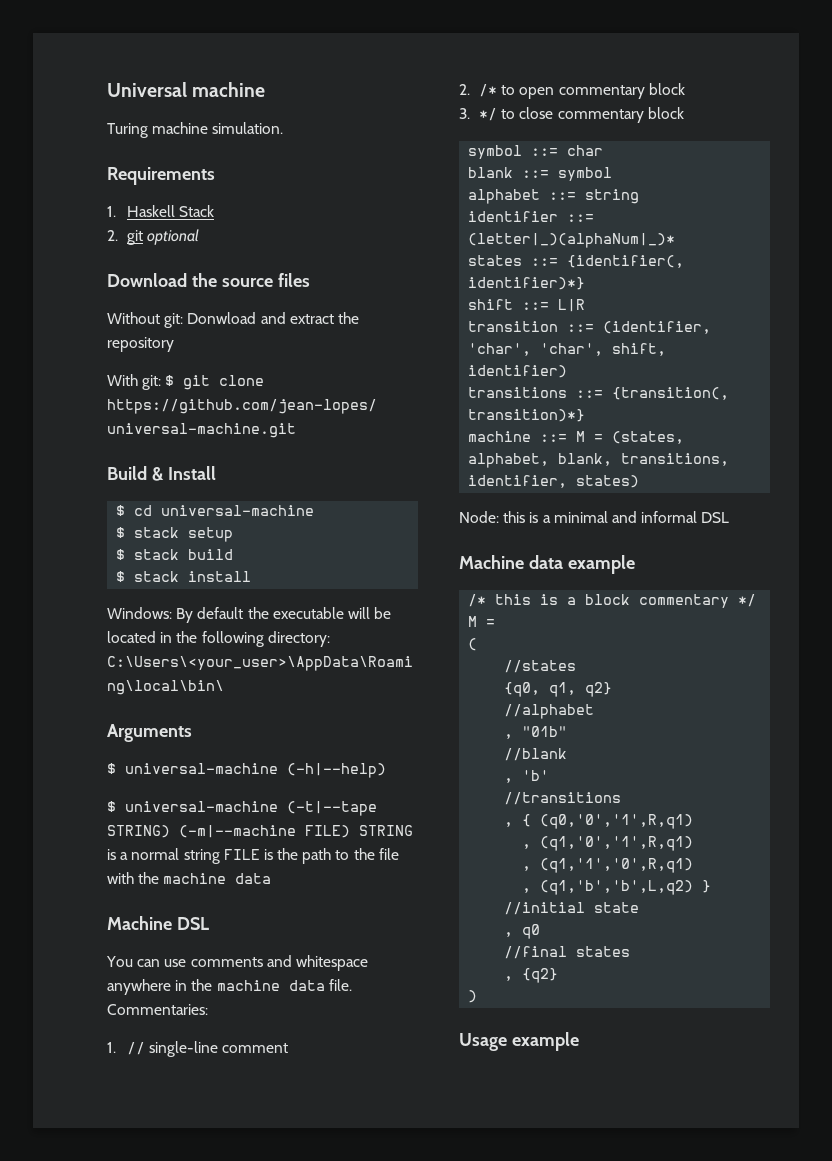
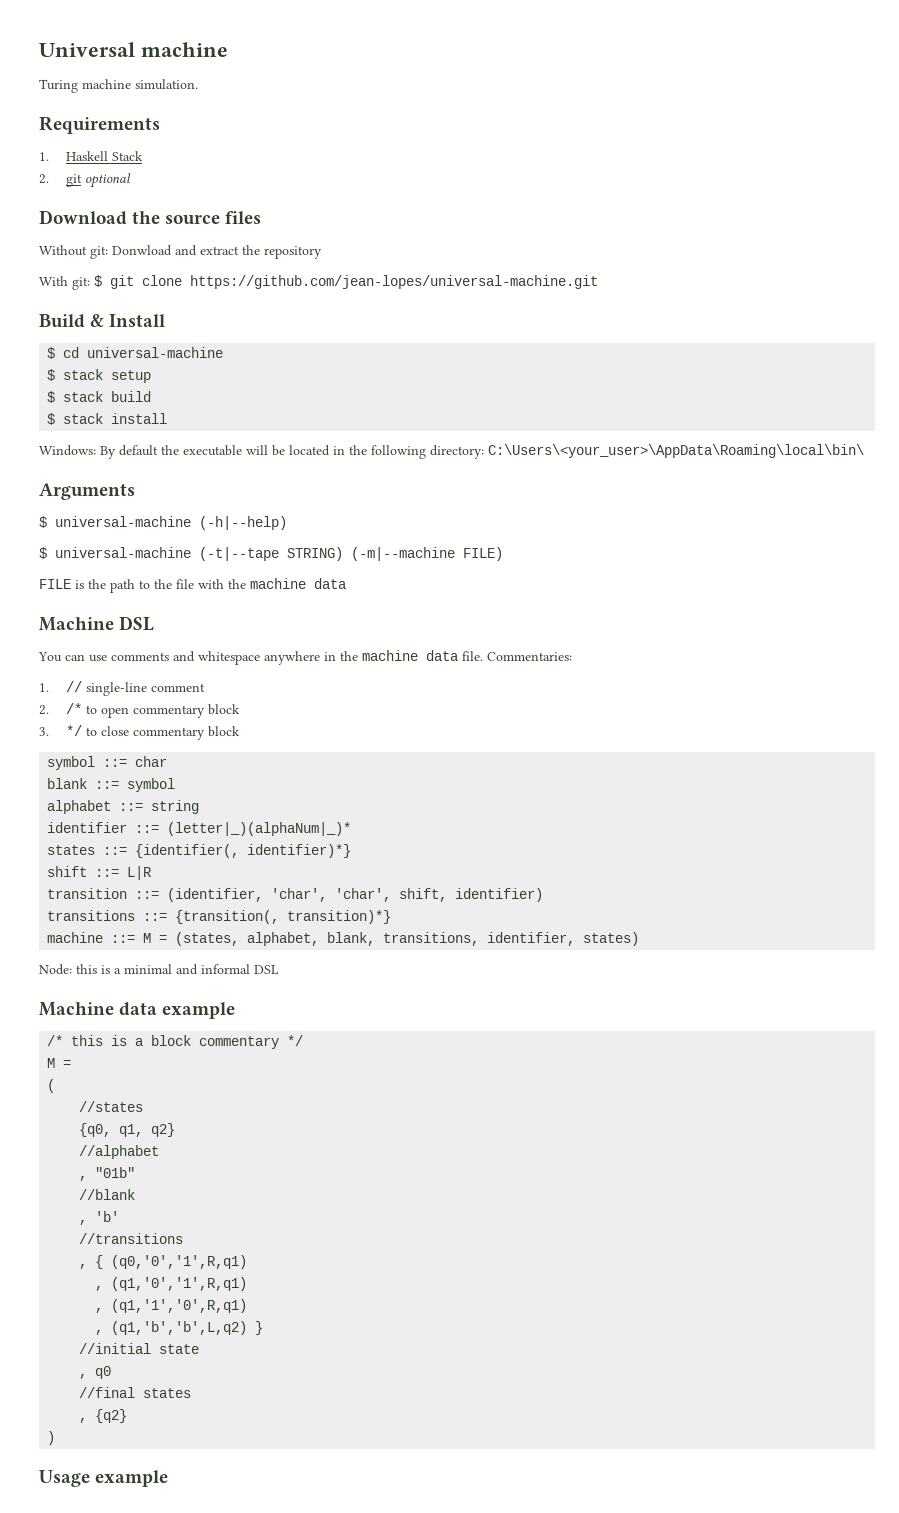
- $ universal-machine (-t|--tape STRING) (-m|--machine FILE) STRING is a normal string FILE is the path to the file with the machine data
+ $ universal-machine (-t|--tape STRING) (-m|--machine FILE)
+ FILE is the path to the file with the machine data

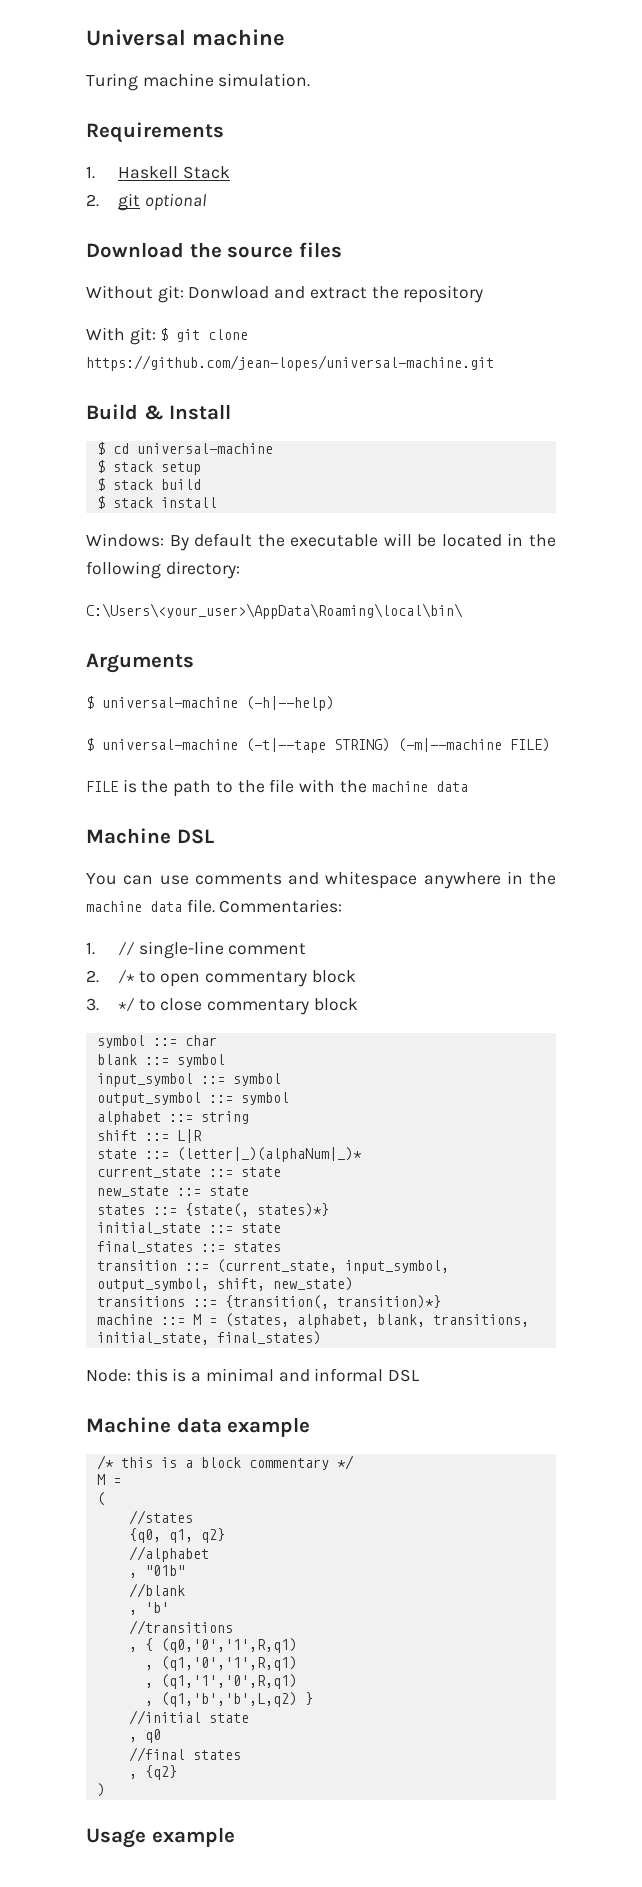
- Windows: By default the executable will be located in the following directory: C:\Users\<your_user>\AppData\Roaming\local\bin\
+ Windows: By default the executable will be located in the following directory:
+ C:\Users\<your_user>\AppData\Roaming\local\bin\
+ input_symbol ::= symbol
+ output_symbol ::= symbol
  alphabet ::= string
- identifier ::= (letter|_)(alphaNum|_)*
- states ::= {identifier(, identifier)*}
  shift ::= L|R
- transition ::= (identifier, 'char', 'char', shift, identifier)
+ state ::= (letter|_)(alphaNum|_)*
+ current_state ::= state
+ new_state ::= state
+ states ::= {state(, states)*}
+ initial_state ::= state
+ final_states ::= states
+ transition ::= (current_state, input_symbol, output_symbol, shift, new_state)
- machine ::= M = (states, alphabet, blank, transitions, identifier, states)
+ machine ::= M = (states, alphabet, blank, transitions, initial_state, final_states)

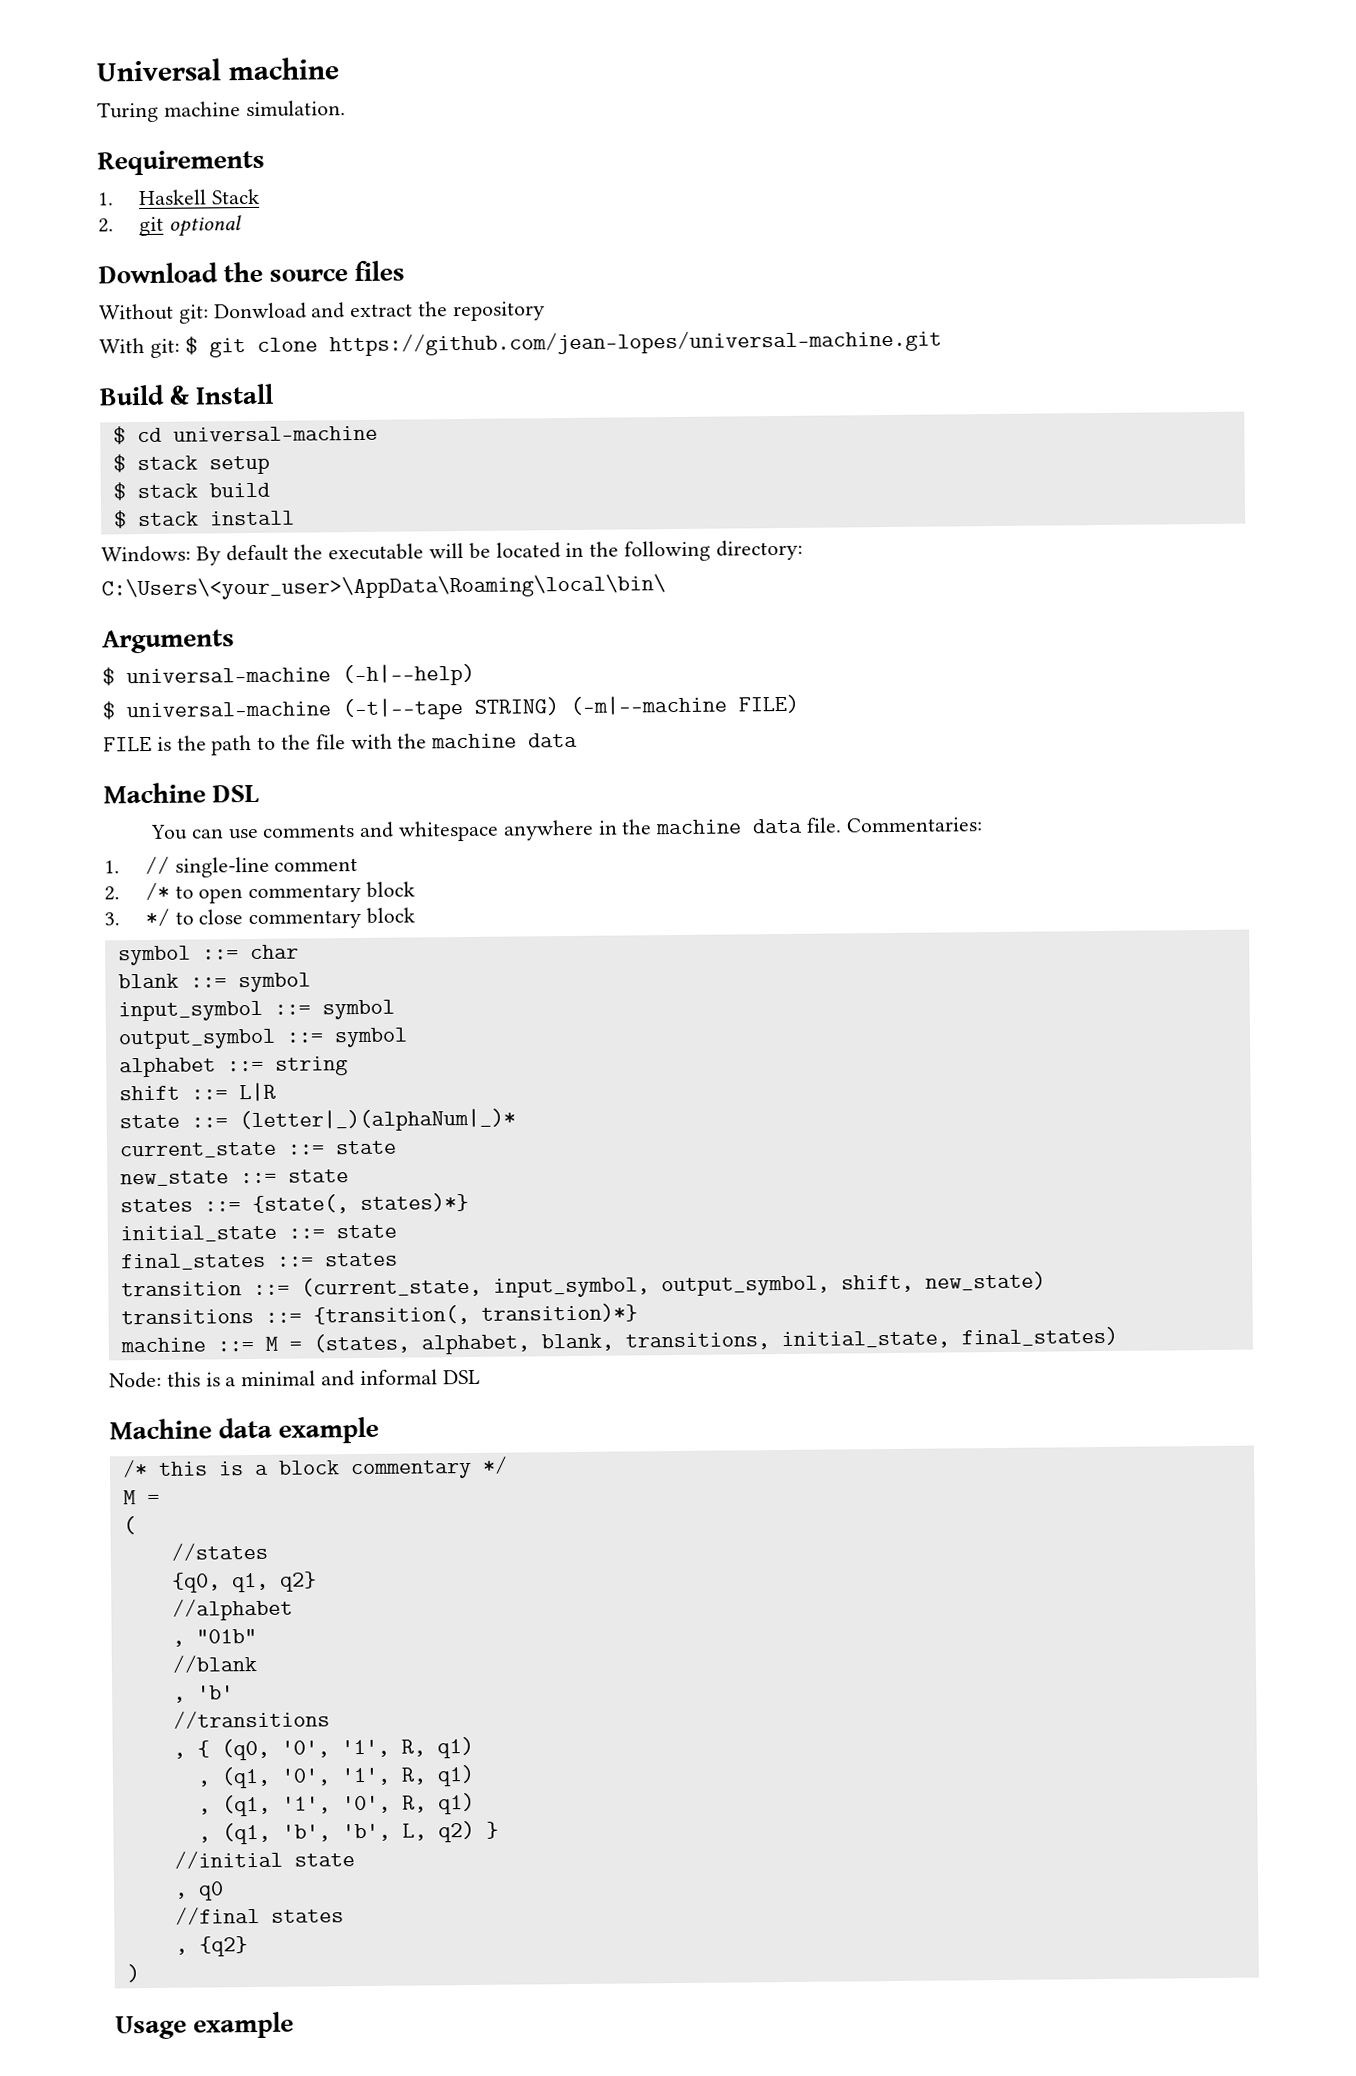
- , { (q0,'0','1',R,q1)
- , (q1,'0','1',R,q1)
- , (q1,'1','0',R,q1)
- , (q1,'b','b',L,q2) }
+ , { (q0, '0', '1', R, q1)
+ , (q1, '0', '1', R, q1)
+ , (q1, '1', '0', R, q1)
+ , (q1, 'b', 'b', L, q2) }

